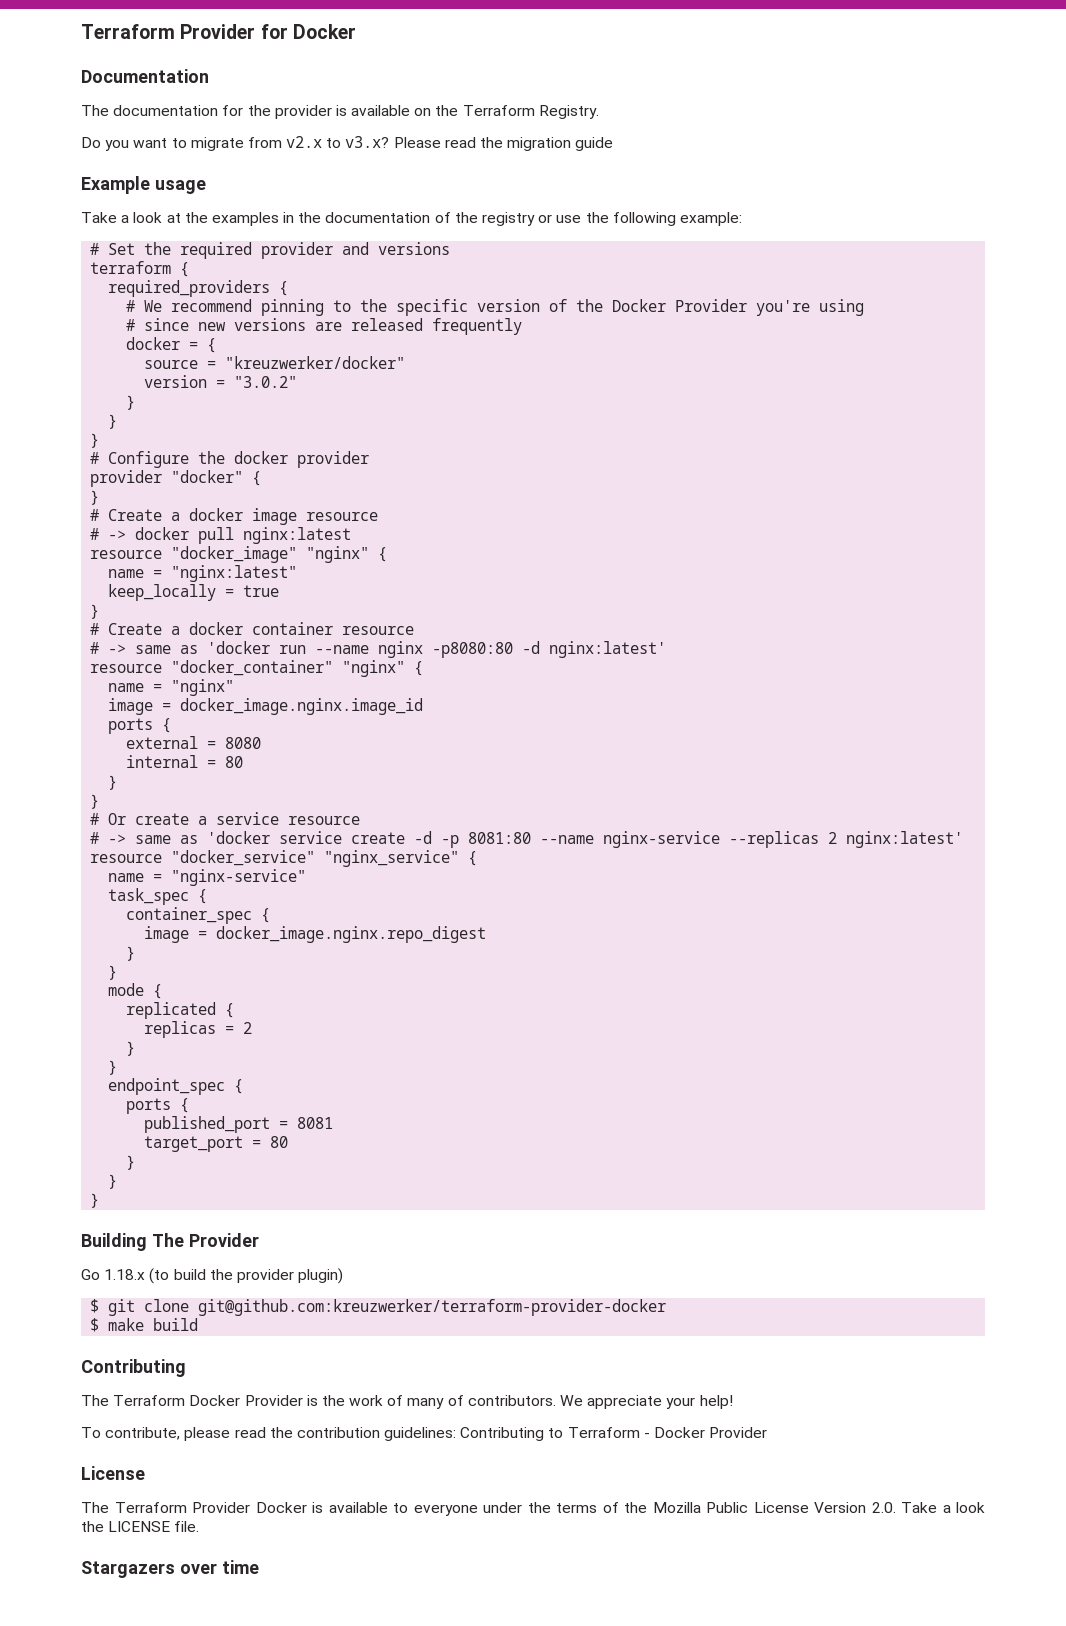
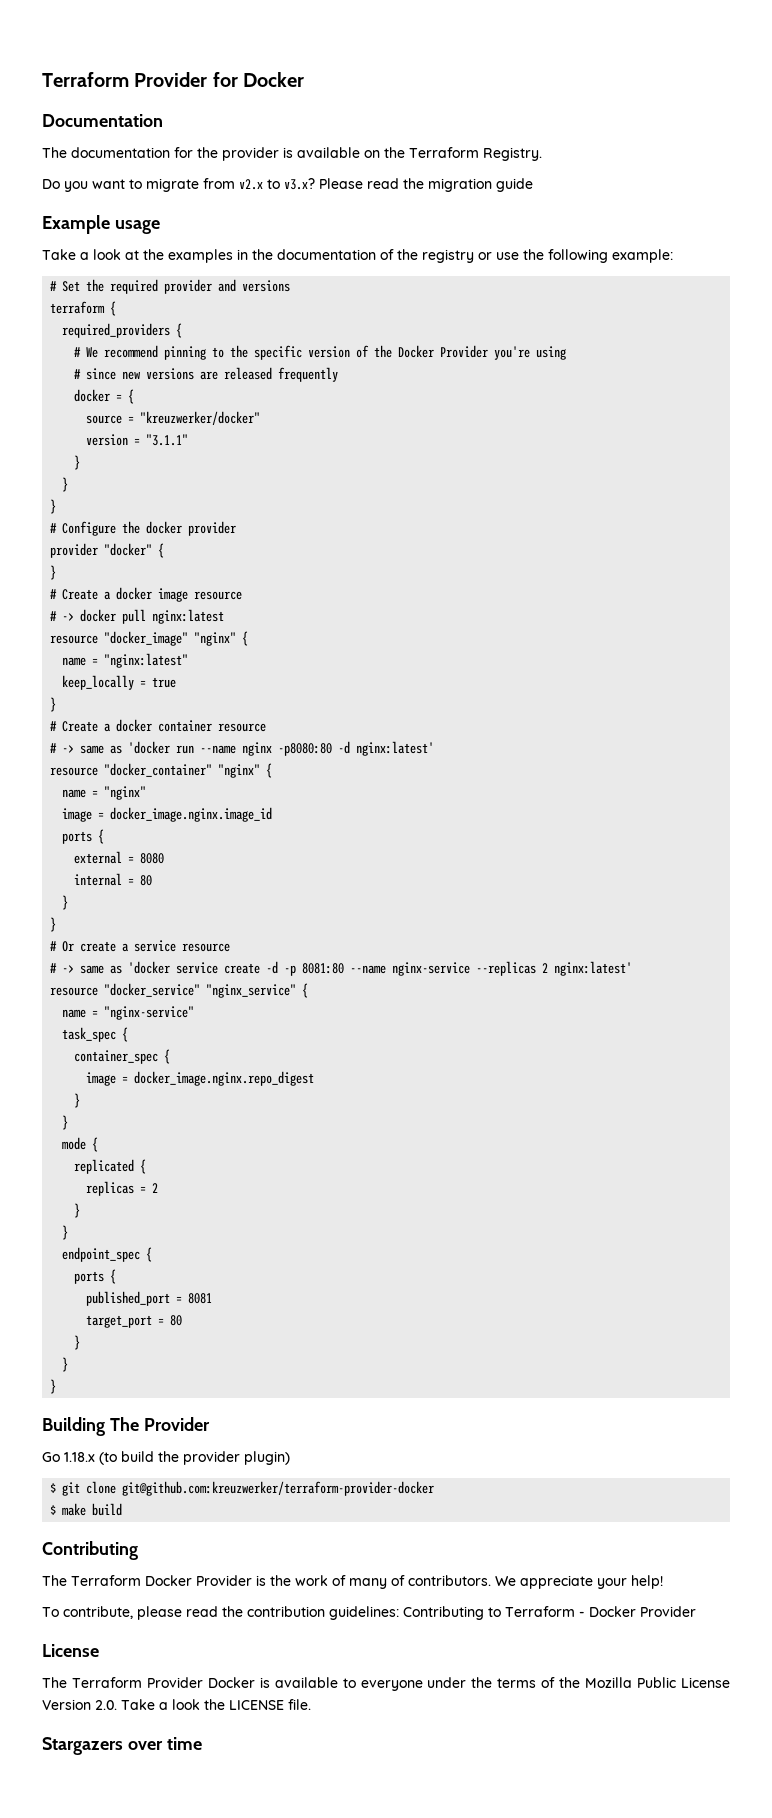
- version = "3.0.2"
+ version = "3.1.1"

